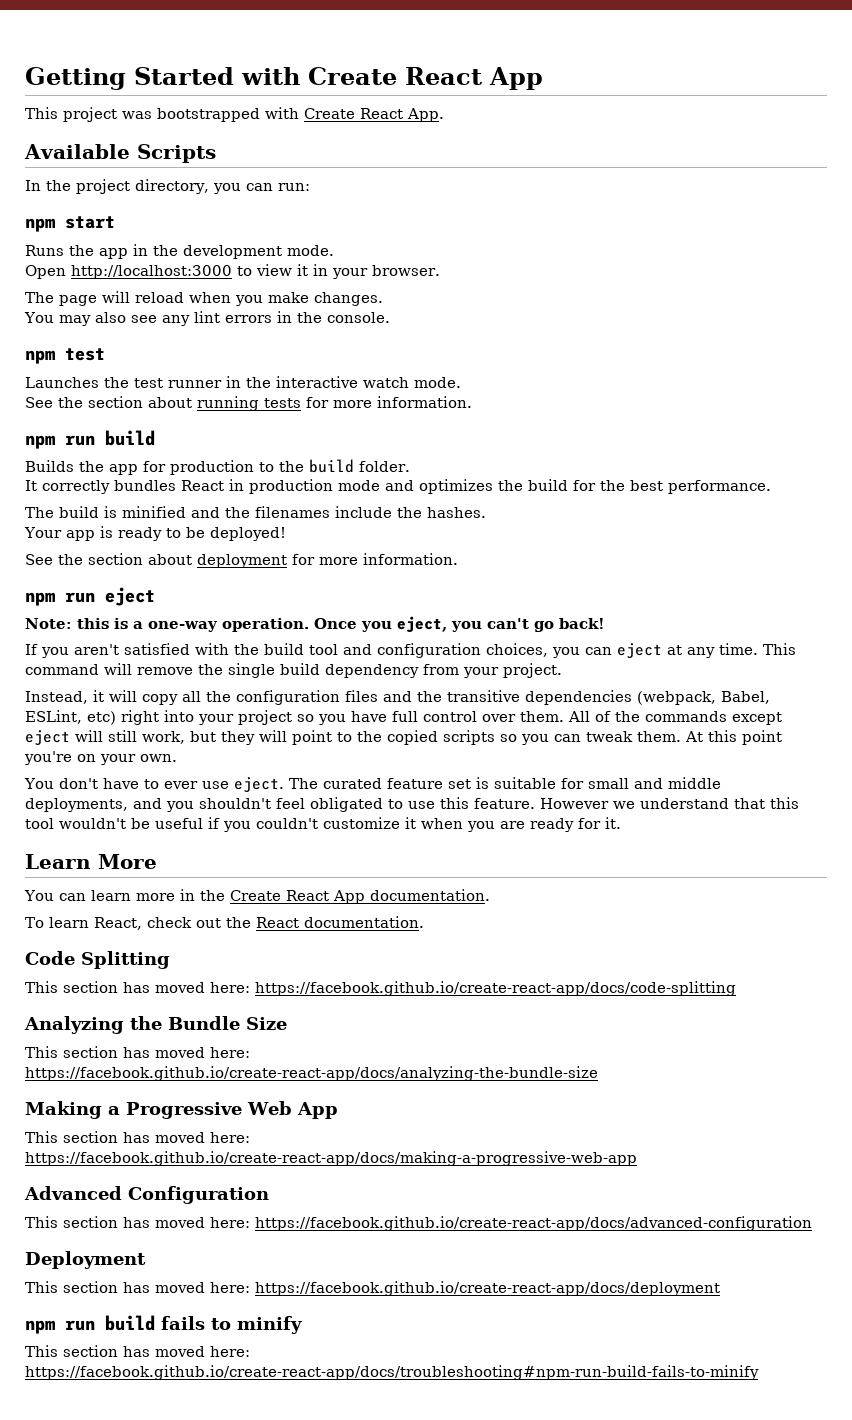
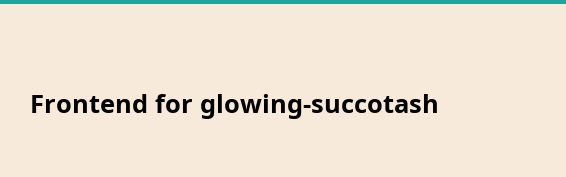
- Getting Started with Create React App
- This project was bootstrapped with Create React App.
- Available Scripts
- In the project directory, you can run:
- npm start
- Runs the app in the development mode.
- Open http://localhost:3000 to view it in your browser.
- The page will reload when you make changes.
- You may also see any lint errors in the console.
- npm test
- Launches the test runner in the interactive watch mode.
- See the section about running tests for more information.
- npm run build
- Builds the app for production to the build folder.
- It correctly bundles React in production mode and optimizes the build for the best performance.
- The build is minified and the filenames include the hashes.
- Your app is ready to be deployed!
- See the section about deployment for more information.
- npm run eject
- Note: this is a one-way operation. Once you eject, you can't go back!
- If you aren't satisfied with the build tool and configuration choices, you can eject at any time. This command will remove the single build dependency from your project.
- Instead, it will copy all the configuration files and the transitive dependencies (webpack, Babel, ESLint, etc) right into your project so you have full control over them. All of the commands except eject will still work, but they will point to the copied scripts so you can tweak them. At this point you're on your own.
- You don't have to ever use eject. The curated feature set is suitable for small and middle deployments, and you shouldn't feel obligated to use this feature. However we understand that this tool wouldn't be useful if you couldn't customize it when you are ready for it.
- Learn More
- You can learn more in the Create React App documentation.
- To learn React, check out the React documentation.
- Code Splitting
- This section has moved here: https://facebook.github.io/create-react-app/docs/code-splitting
- Analyzing the Bundle Size
- This section has moved here: https://facebook.github.io/create-react-app/docs/analyzing-the-bundle-size
- Making a Progressive Web App
- This section has moved here: https://facebook.github.io/create-react-app/docs/making-a-progressive-web-app
- Advanced Configuration
- This section has moved here: https://facebook.github.io/create-react-app/docs/advanced-configuration
- Deployment
- This section has moved here: https://facebook.github.io/create-react-app/docs/deployment
- npm run build fails to minify
- This section has moved here: https://facebook.github.io/create-react-app/docs/troubleshooting#npm-run-build-fails-to-minify
+ Frontend for glowing-succotash

